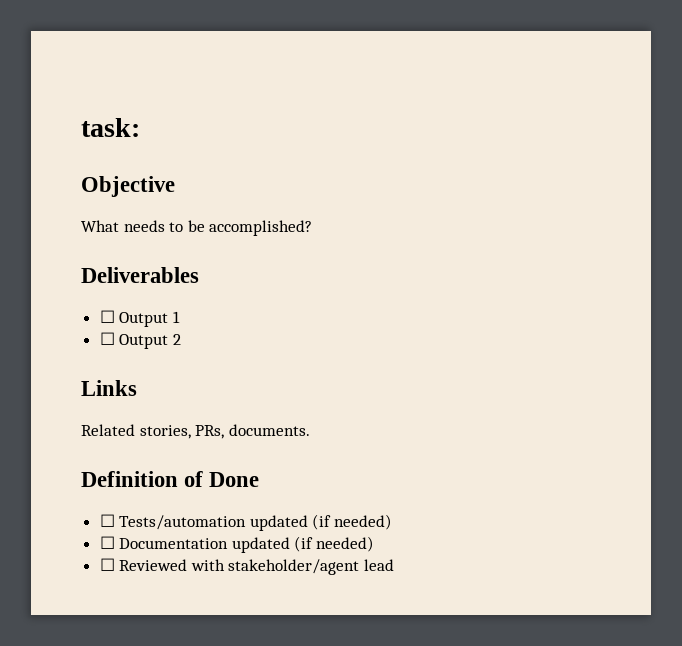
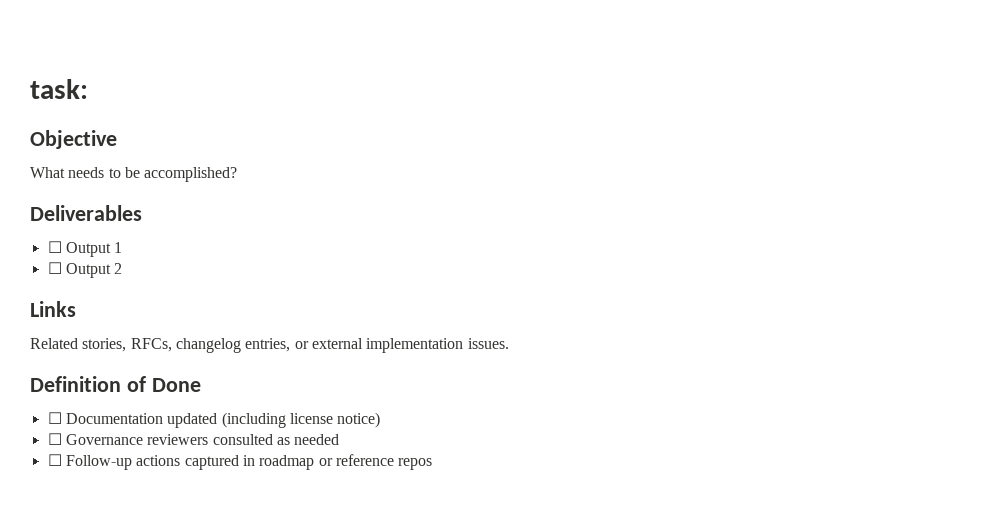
- Related stories, PRs, documents.
+ Related stories, RFCs, changelog entries, or external implementation issues.
  Definition of Done
- ☐ Tests/automation updated (if needed)
- ☐ Documentation updated (if needed)
- ☐ Reviewed with stakeholder/agent lead
+ ☐ Documentation updated (including license notice)
+ ☐ Governance reviewers consulted as needed
+ ☐ Follow-up actions captured in roadmap or reference repos

